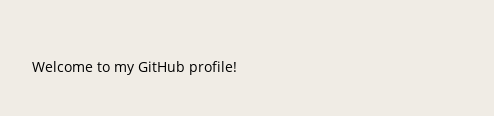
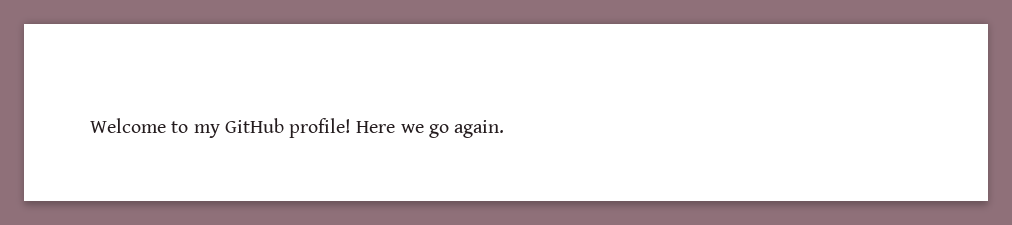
+ Here we go again.

